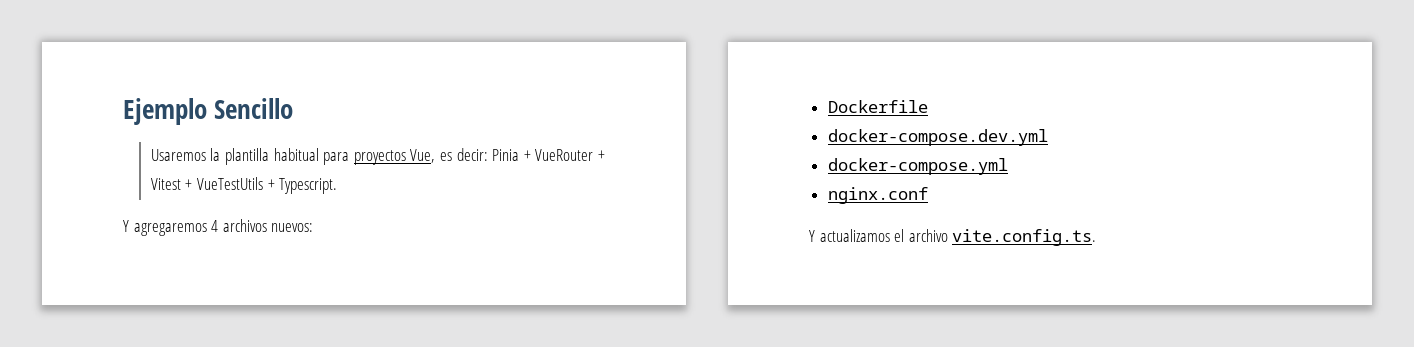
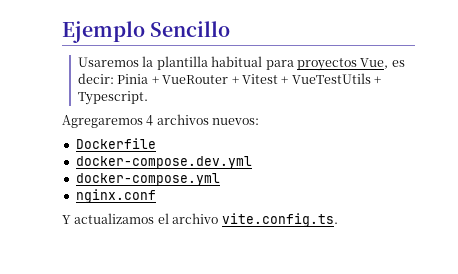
- Y agregaremos 4 archivos nuevos:
+ Agregaremos 4 archivos nuevos:

